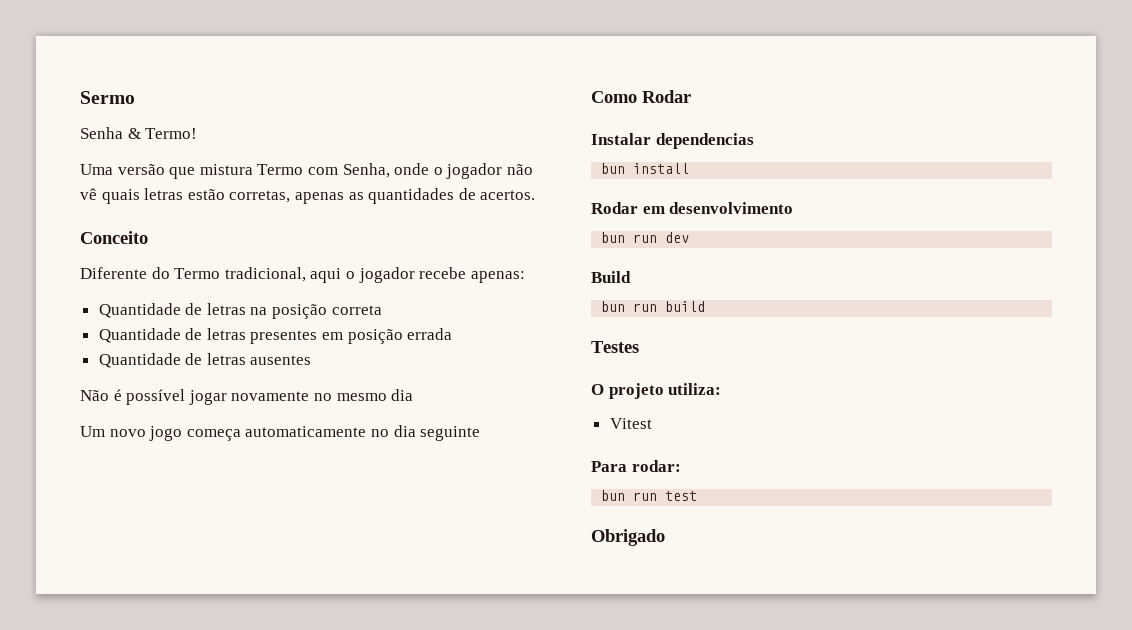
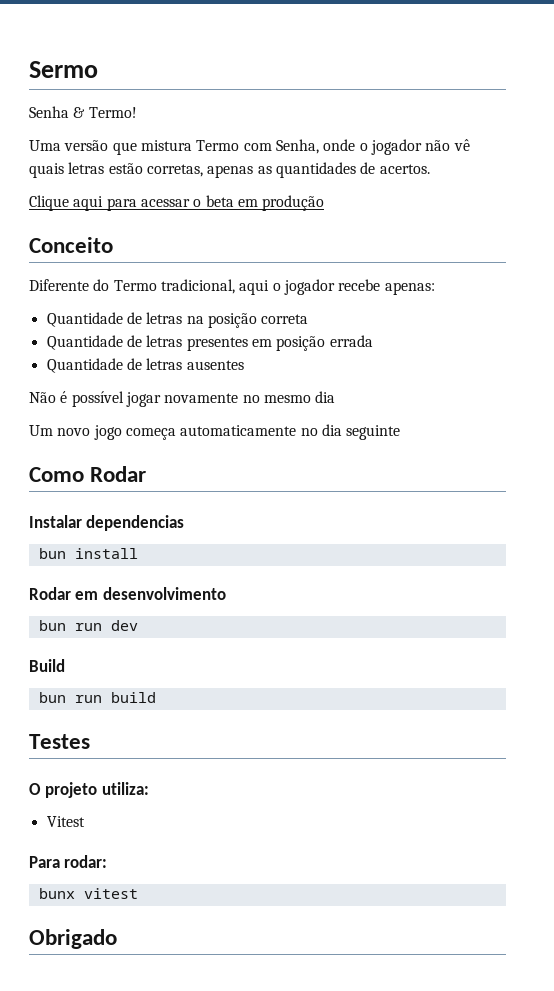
+ Clique aqui para acessar o beta em produção
- bun run test
+ bunx vitest

